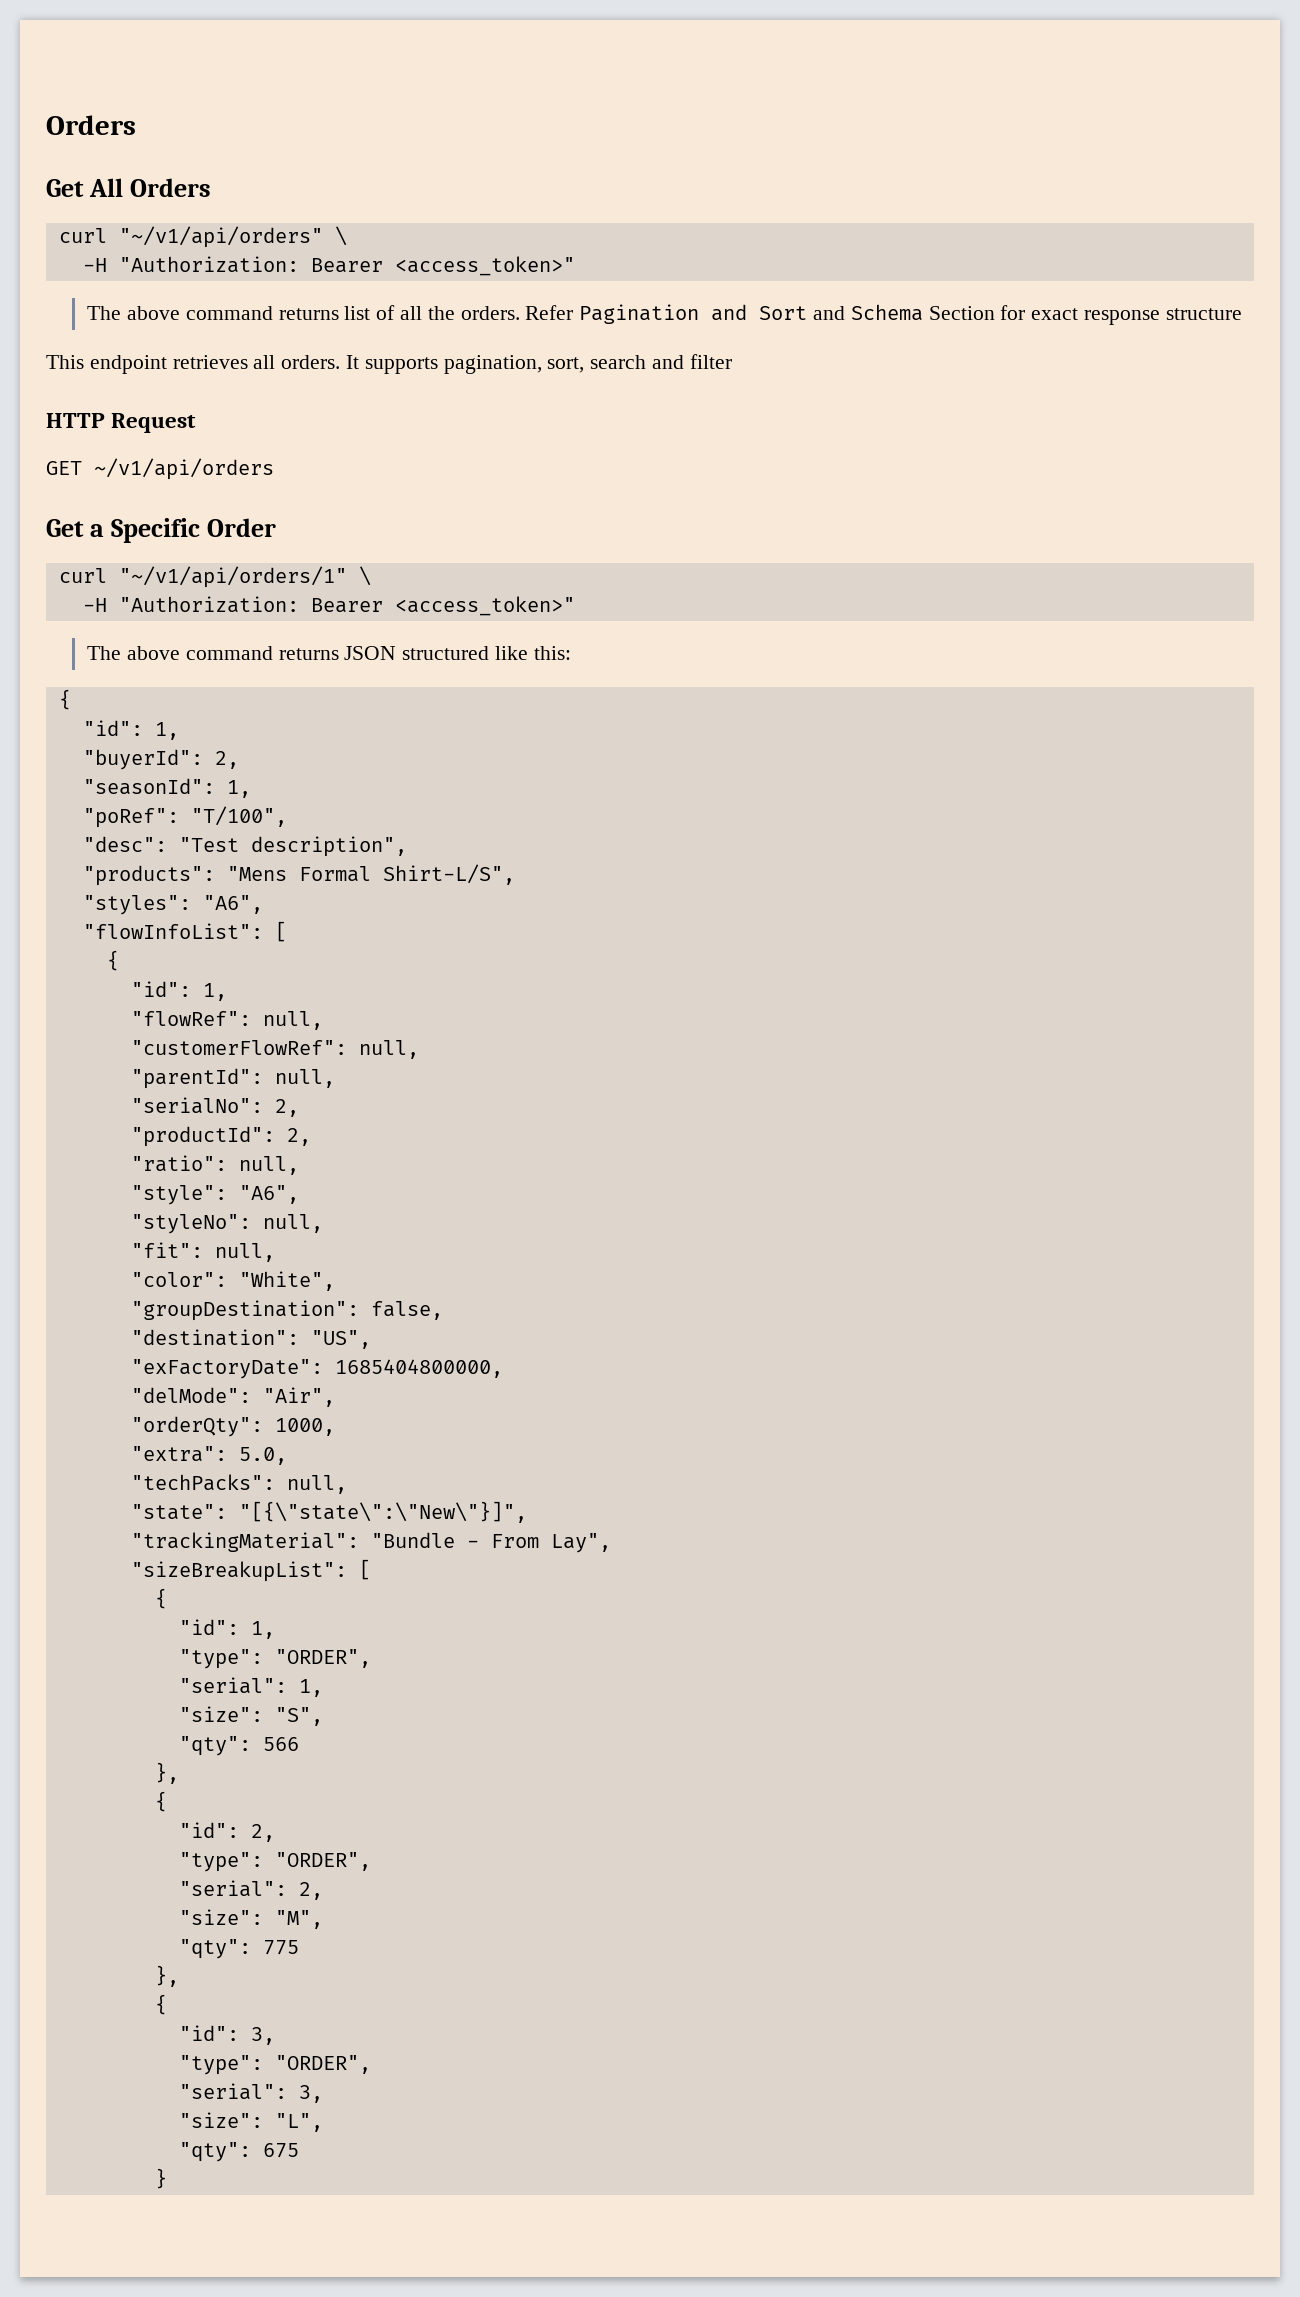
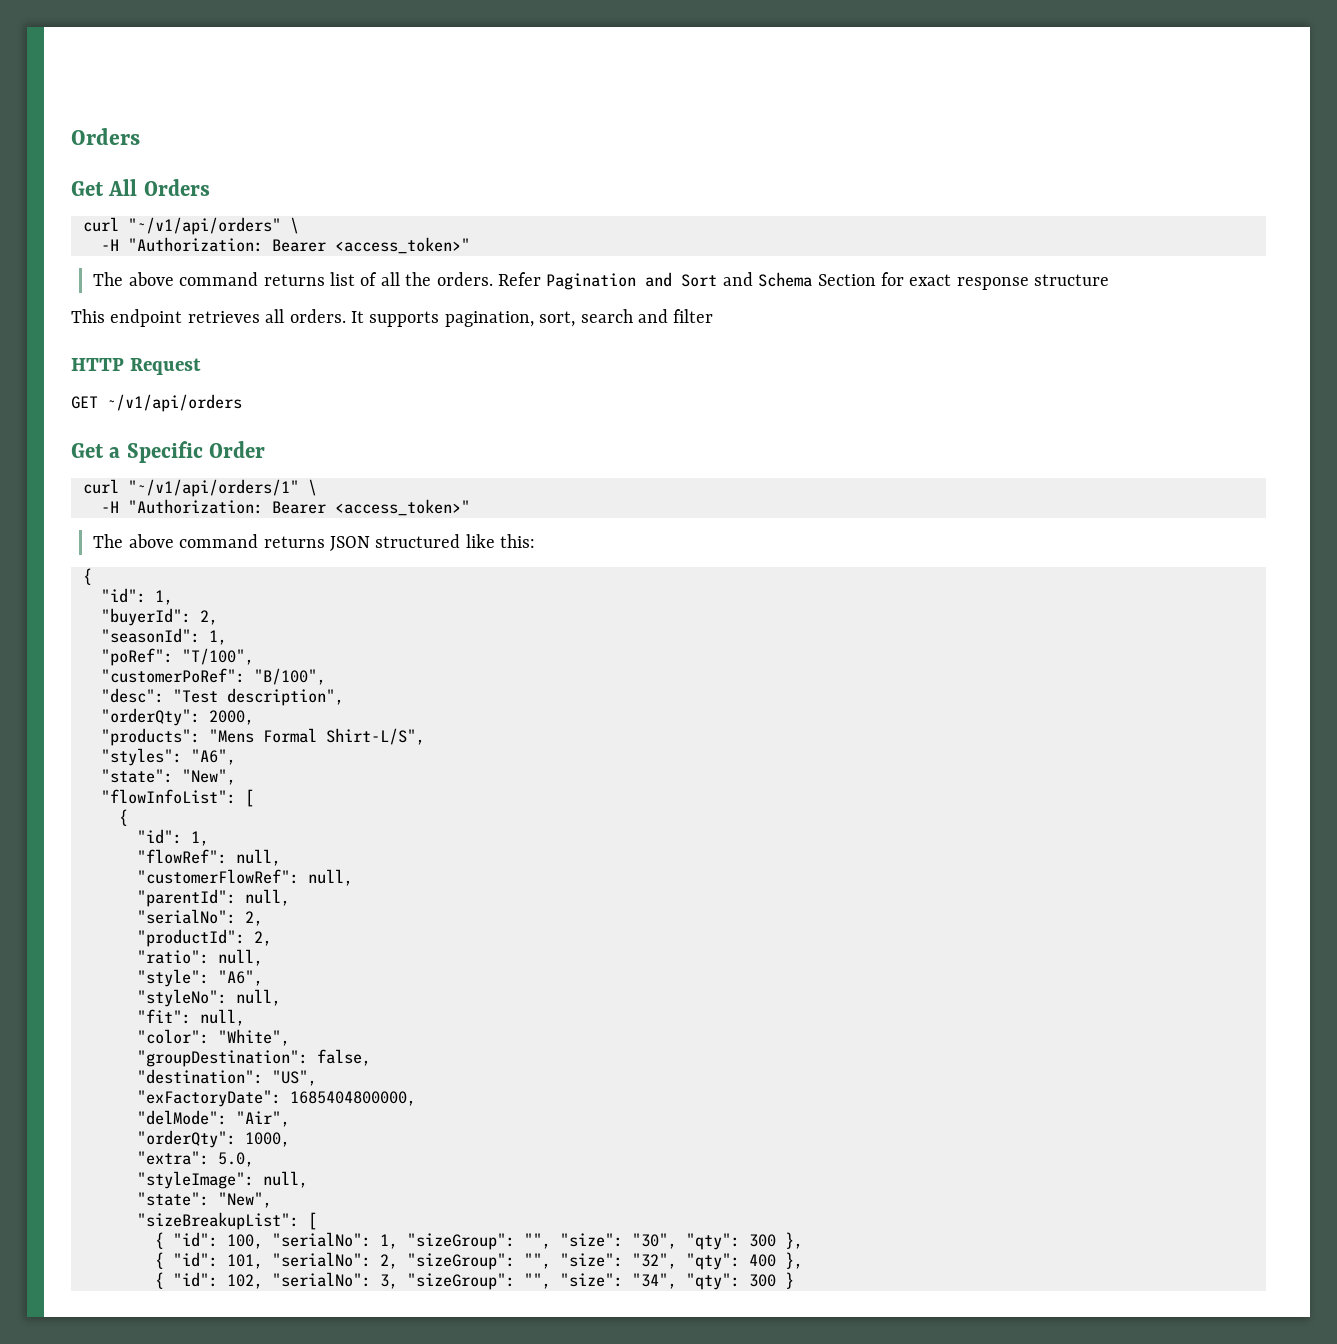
+ "customerPoRef": "B/100",
+ "orderQty": 2000,
  "styles": "A6",
+ "state": "New",
- "techPacks": null,
- "state": "[{\"state\":\"New\"}]",
- "trackingMaterial": "Bundle - From Lay",
+ "styleImage": null,
+ "state": "New",
  "sizeBreakupList": [
- {
- "id": 1,
- "type": "ORDER",
- "serial": 1,
- "size": "S",
- "qty": 566
- },
- {
- "id": 2,
- "type": "ORDER",
- "serial": 2,
- "size": "M",
- "qty": 775
- },
- {
- "id": 3,
- "type": "ORDER",
- "serial": 3,
- "size": "L",
- "qty": 675
- }
+ { "id": 100, "serialNo": 1, "sizeGroup": "", "size": "30", "qty": 300 },
+ { "id": 101, "serialNo": 2, "sizeGroup": "", "size": "32", "qty": 400 },
+ { "id": 102, "serialNo": 3, "sizeGroup": "", "size": "34", "qty": 300 }

